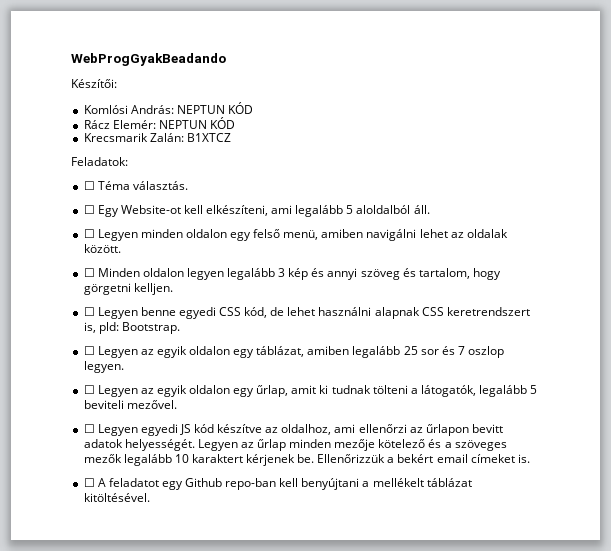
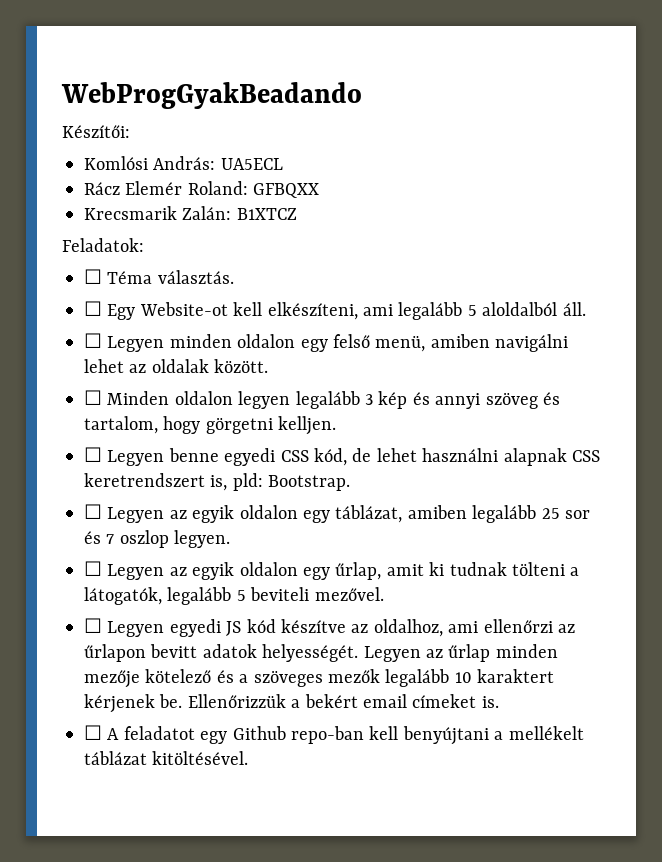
- Komlósi András: NEPTUN KÓD
+ Komlósi András: UA5ECL
- Rácz Elemér: NEPTUN KÓD
+ Rácz Elemér Roland: GFBQXX

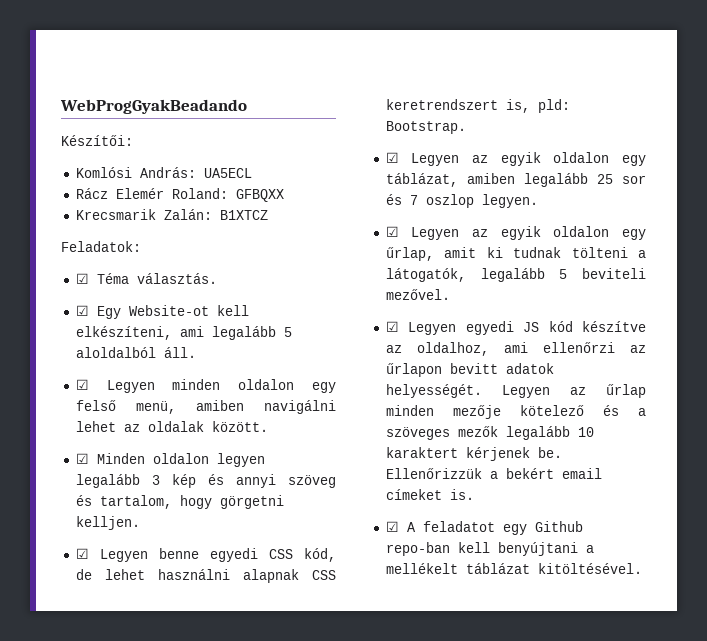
- ☐ Téma választás.
+ ☑ Téma választás.
- ☐ Egy Website-ot kell elkészíteni, ami legalább 5 aloldalból áll.
+ ☑ Egy Website-ot kell elkészíteni, ami legalább 5 aloldalból áll.
- ☐ Legyen minden oldalon egy felső menü, amiben navigálni lehet az oldalak között.
+ ☑ Legyen minden oldalon egy felső menü, amiben navigálni lehet az oldalak között.
- ☐ Minden oldalon legyen legalább 3 kép és annyi szöveg és tartalom, hogy görgetni kelljen.
+ ☑ Minden oldalon legyen legalább 3 kép és annyi szöveg és tartalom, hogy görgetni kelljen.
- ☐ Legyen benne egyedi CSS kód, de lehet használni alapnak CSS keretrendszert is, pld: Bootstrap.
+ ☑ Legyen benne egyedi CSS kód, de lehet használni alapnak CSS keretrendszert is, pld: Bootstrap.
- ☐ Legyen az egyik oldalon egy táblázat, amiben legalább 25 sor és 7 oszlop legyen.
+ ☑ Legyen az egyik oldalon egy táblázat, amiben legalább 25 sor és 7 oszlop legyen.
- ☐ Legyen az egyik oldalon egy űrlap, amit ki tudnak tölteni a látogatók, legalább 5 beviteli mezővel.
+ ☑ Legyen az egyik oldalon egy űrlap, amit ki tudnak tölteni a látogatók, legalább 5 beviteli mezővel.
- ☐ Legyen egyedi JS kód készítve az oldalhoz, ami ellenőrzi az űrlapon bevitt adatok helyességét.
+ ☑ Legyen egyedi JS kód készítve az oldalhoz, ami ellenőrzi az űrlapon bevitt adatok helyességét.
- ☐ A feladatot egy Github repo-ban kell benyújtani a mellékelt táblázat kitöltésével.
+ ☑ A feladatot egy Github repo-ban kell benyújtani a mellékelt táblázat kitöltésével.

